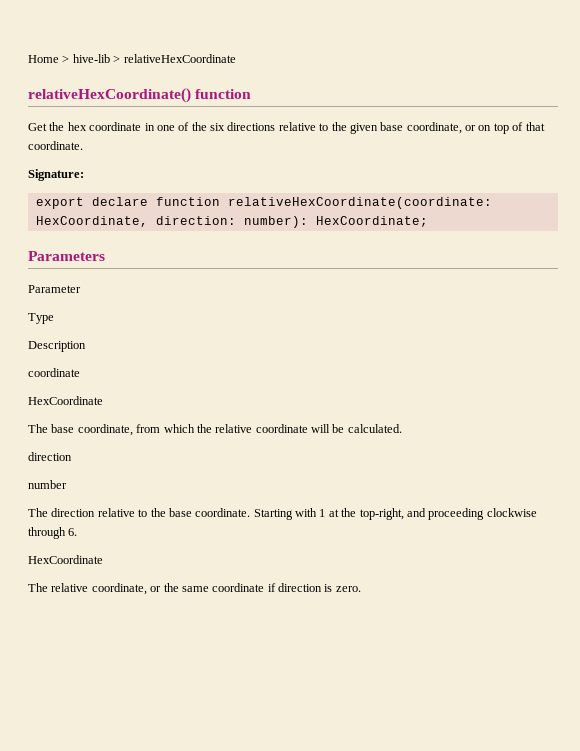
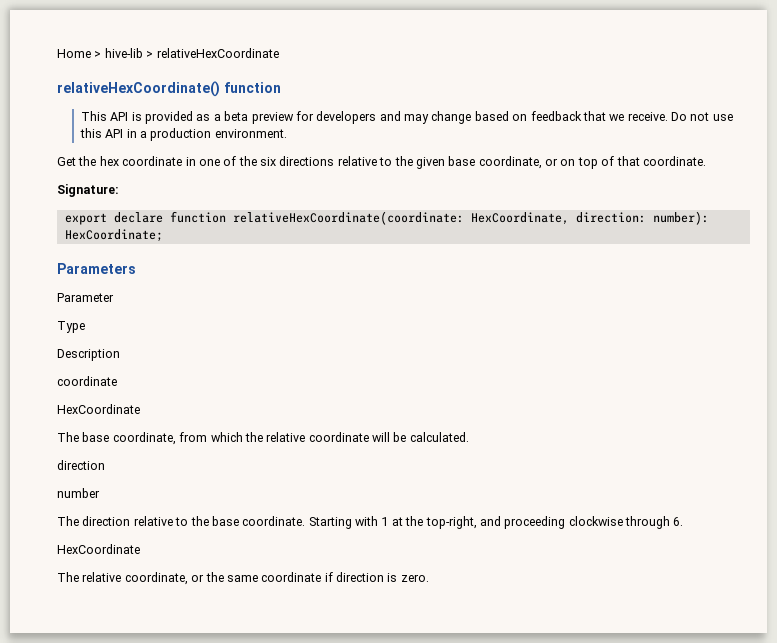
+ This API is provided as a beta preview for developers and may change based on feedback that we receive. Do not use this API in a production environment.

